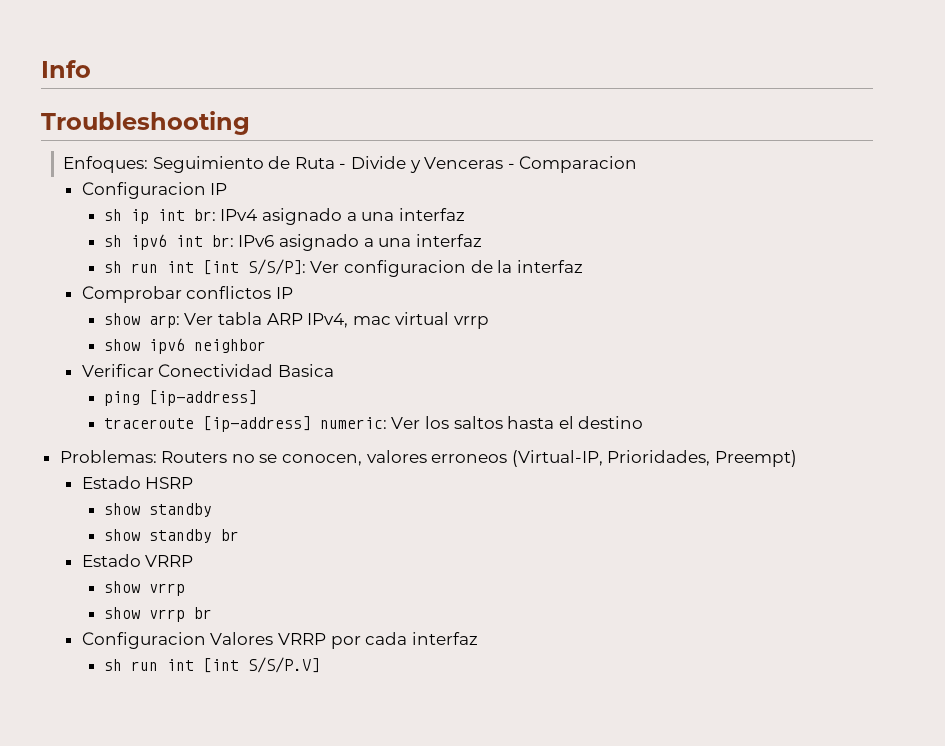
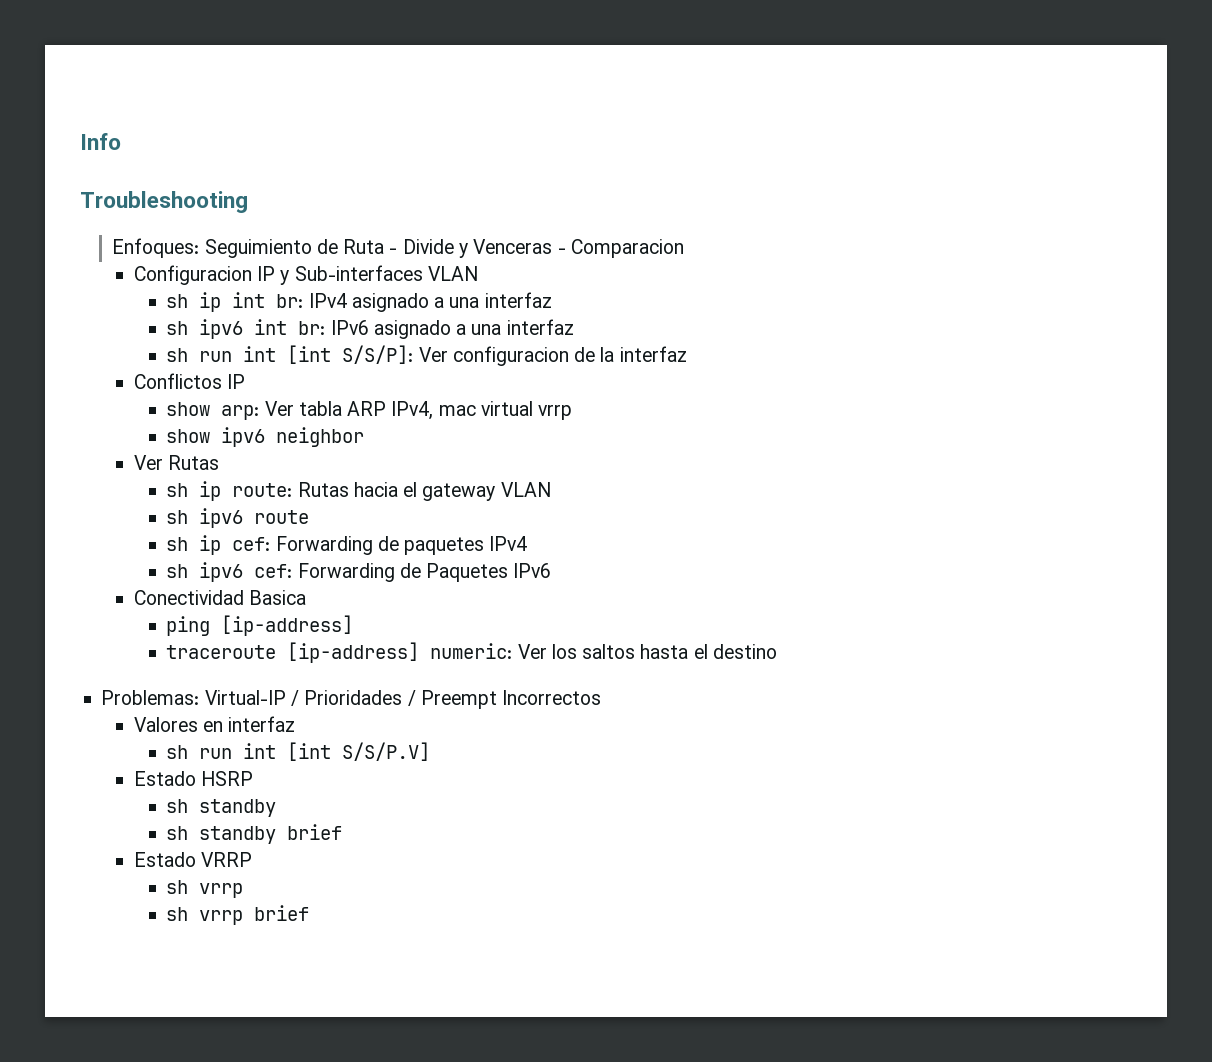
- Configuracion IP
+ Configuracion IP y Sub-interfaces VLAN
- Comprobar conflictos IP
+ Conflictos IP
- Verificar Conectividad Basica
+ Ver Rutas
+ sh ip route: Rutas hacia el gateway VLAN
+ sh ipv6 route
+ sh ip cef: Forwarding de paquetes IPv4
+ sh ipv6 cef: Forwarding de Paquetes IPv6
+ Conectividad Basica
- Problemas: Routers no se conocen, valores erroneos (Virtual-IP, Prioridades, Preempt)
- Estado HSRP
- show standby
- show standby br
- Estado VRRP
- show vrrp
- show vrrp br
- Configuracion Valores VRRP por cada interfaz
+ Problemas: Virtual-IP / Prioridades / Preempt Incorrectos
+ Valores en interfaz
+ Estado HSRP
+ sh standby
+ sh standby brief
+ Estado VRRP
+ sh vrrp
+ sh vrrp brief

